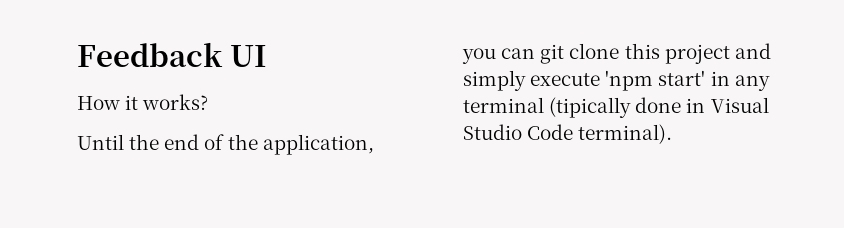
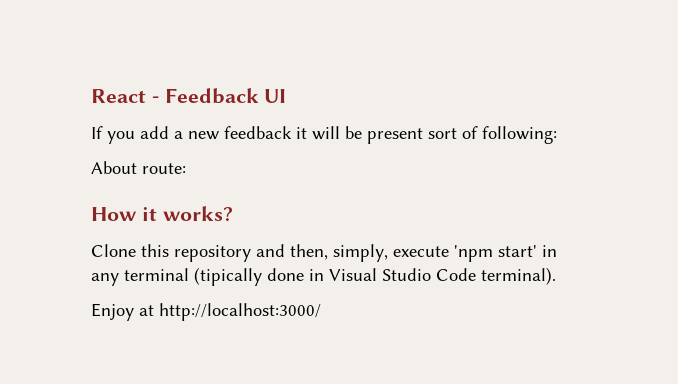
- Feedback UI
+ React - Feedback UI
+ If you add a new feedback it will be present sort of following:
+ About route:
  How it works?
- Until the end of the application, you can git clone this project and simply execute 'npm start' in any terminal (tipically done in Visual Studio Code terminal).
+ Clone this repository and then, simply, execute 'npm start' in any terminal (tipically done in Visual Studio Code terminal).
+ Enjoy at http://localhost:3000/

